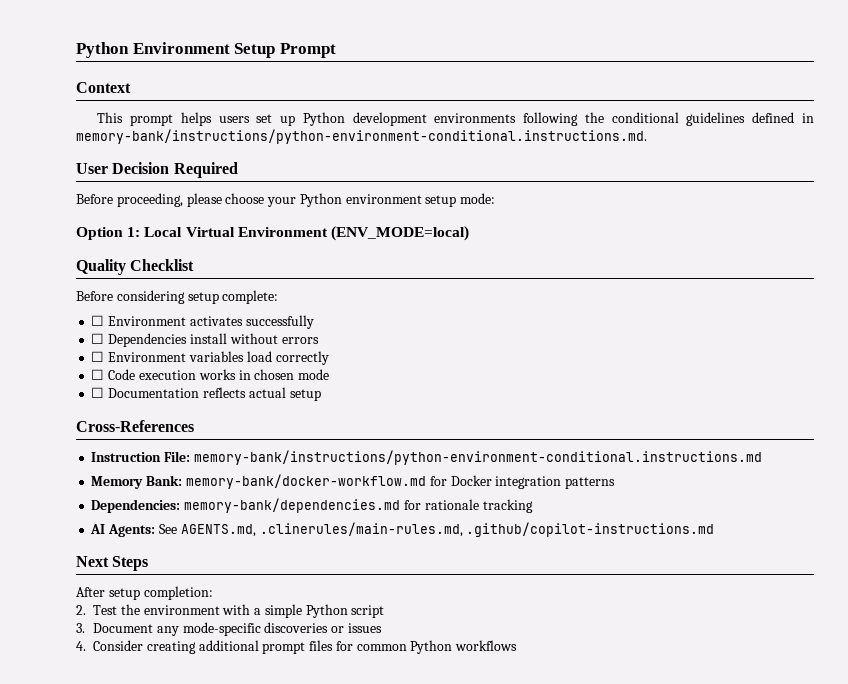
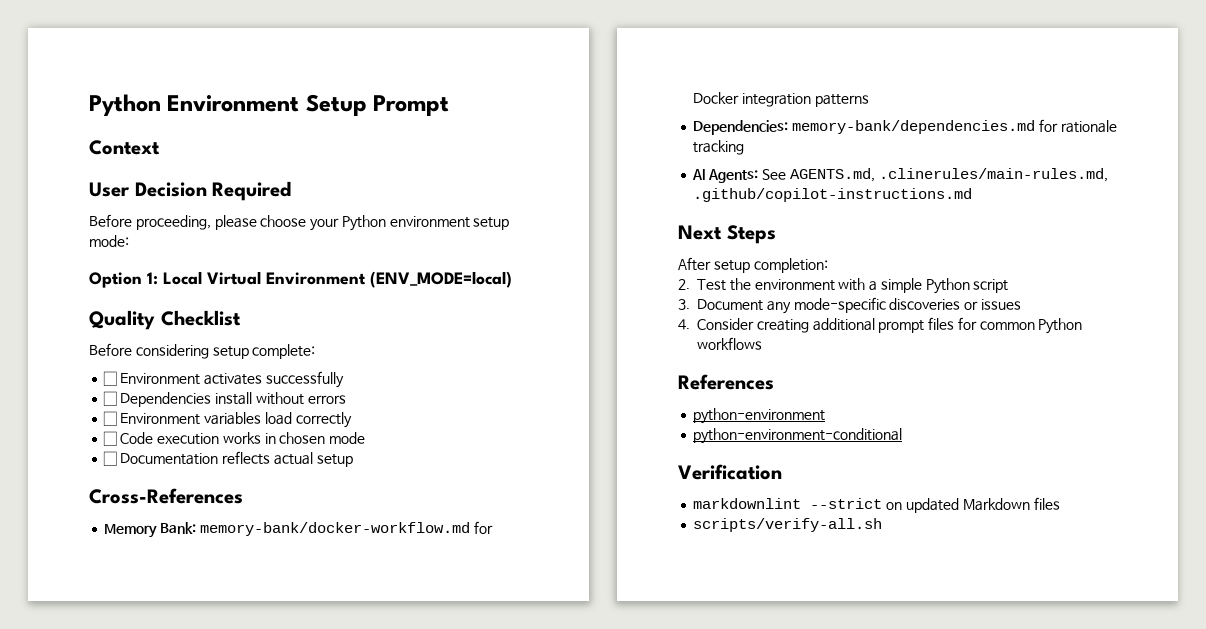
- This prompt helps users set up Python development environments following the conditional guidelines defined in memory-bank/instructions/python-environment-conditional.instructions.md.
- Instruction File: memory-bank/instructions/python-environment-conditional.instructions.md
+ References
+ python-environment
+ python-environment-conditional
+ Verification
+ markdownlint --strict on updated Markdown files
+ scripts/verify-all.sh

